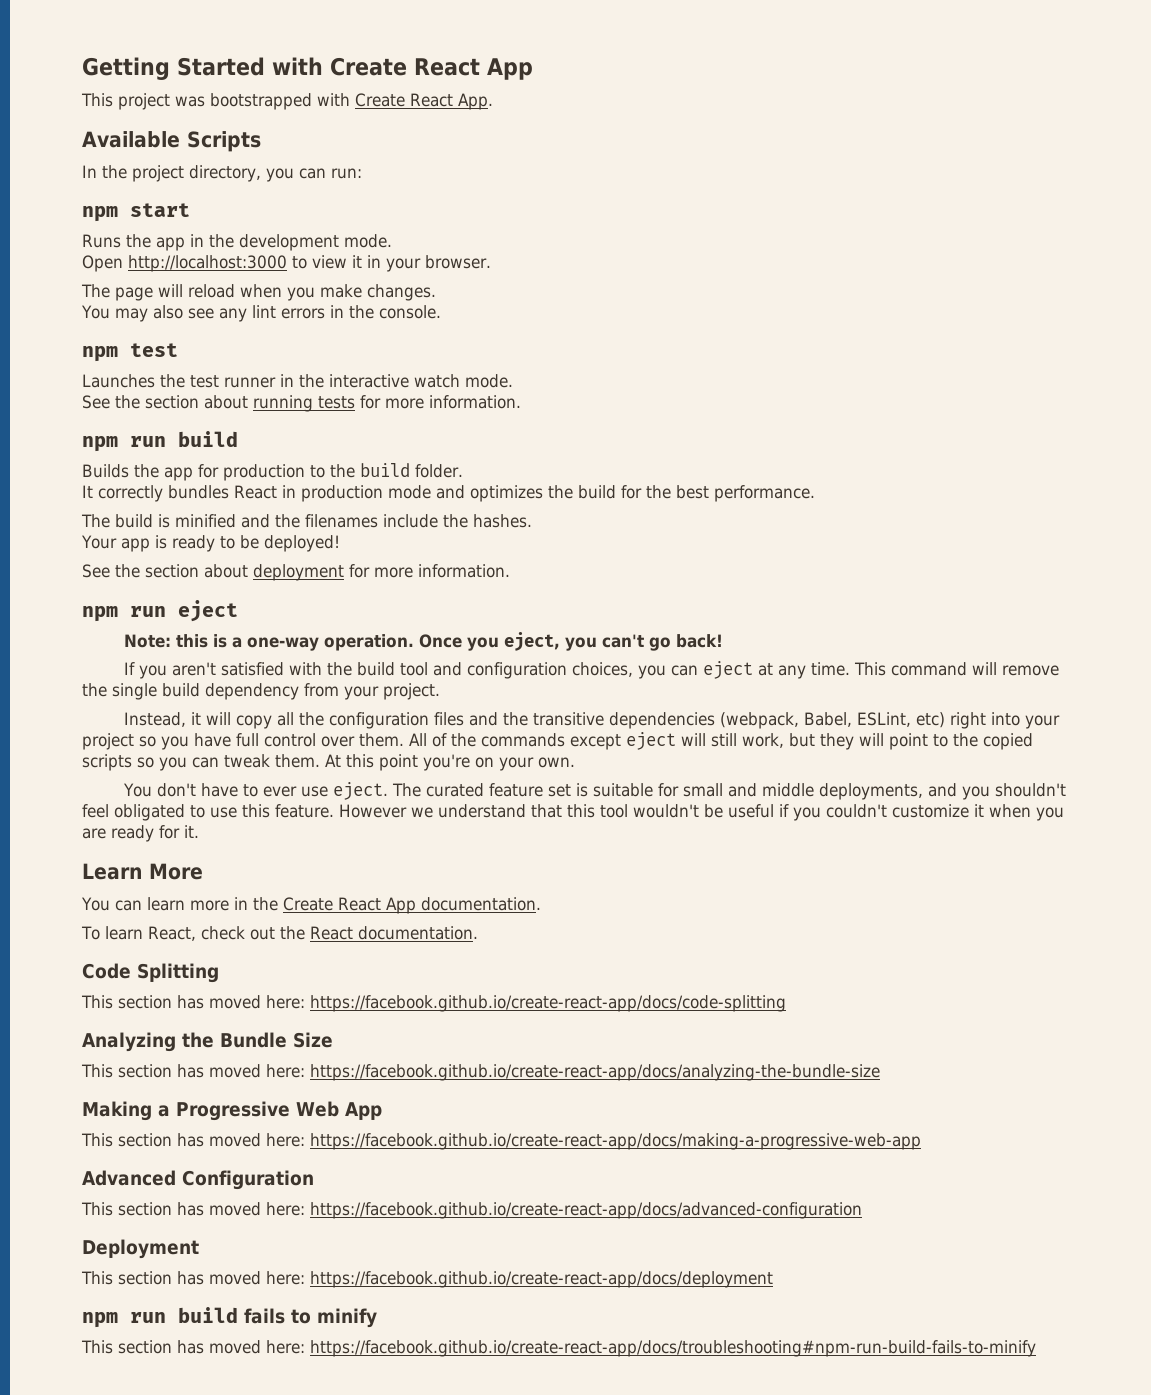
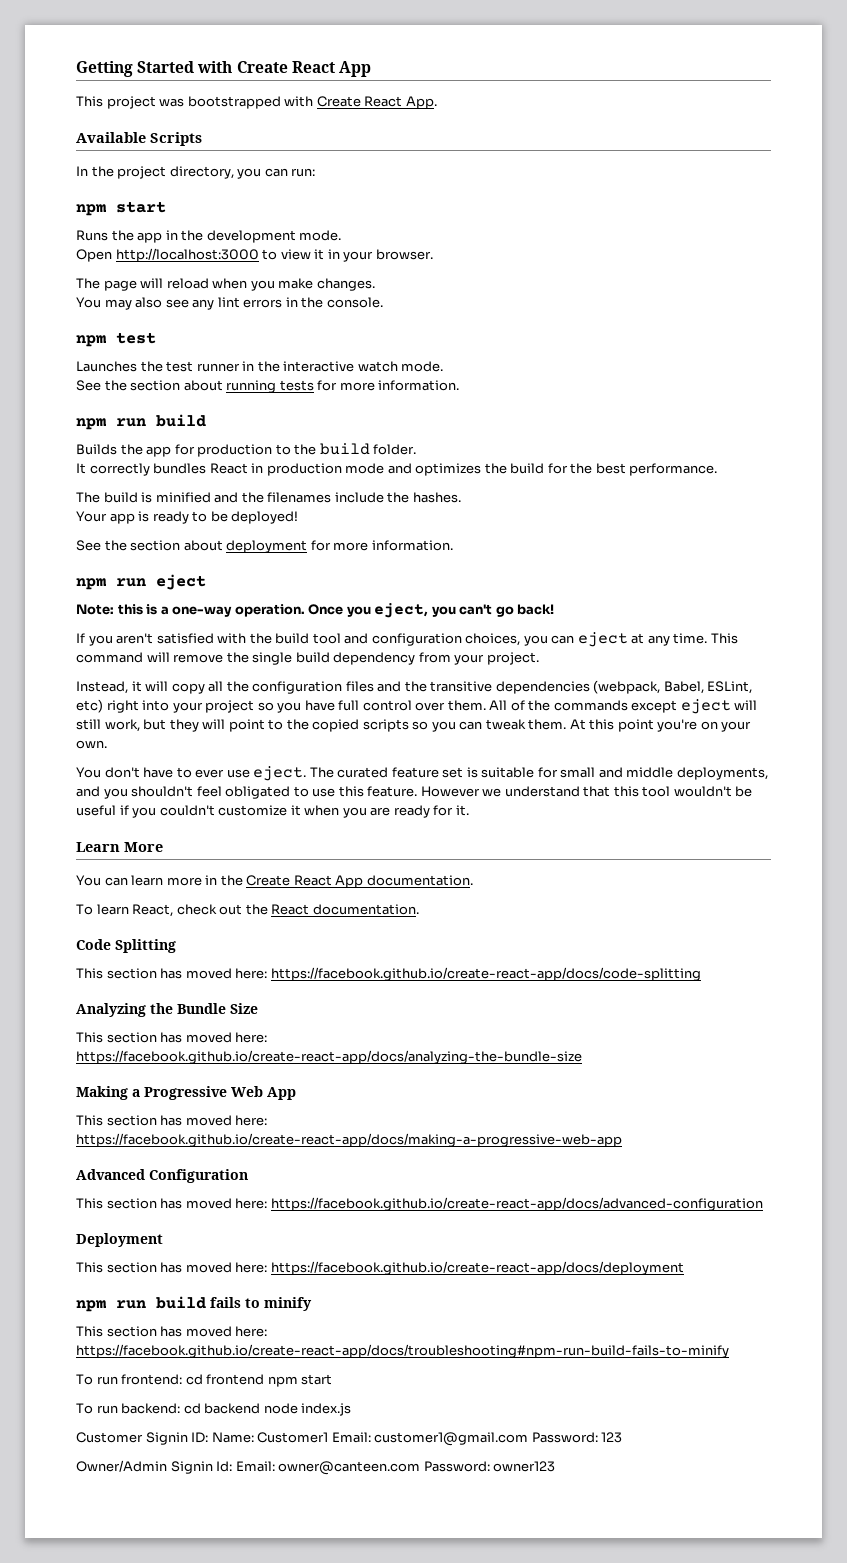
+ To run frontend: cd frontend npm start
+ To run backend: cd backend node index.js
+ Customer Signin ID: Name: Customer1 Email: customer1@gmail.com Password: 123
+ Owner/Admin Signin Id: Email: owner@canteen.com Password: owner123

